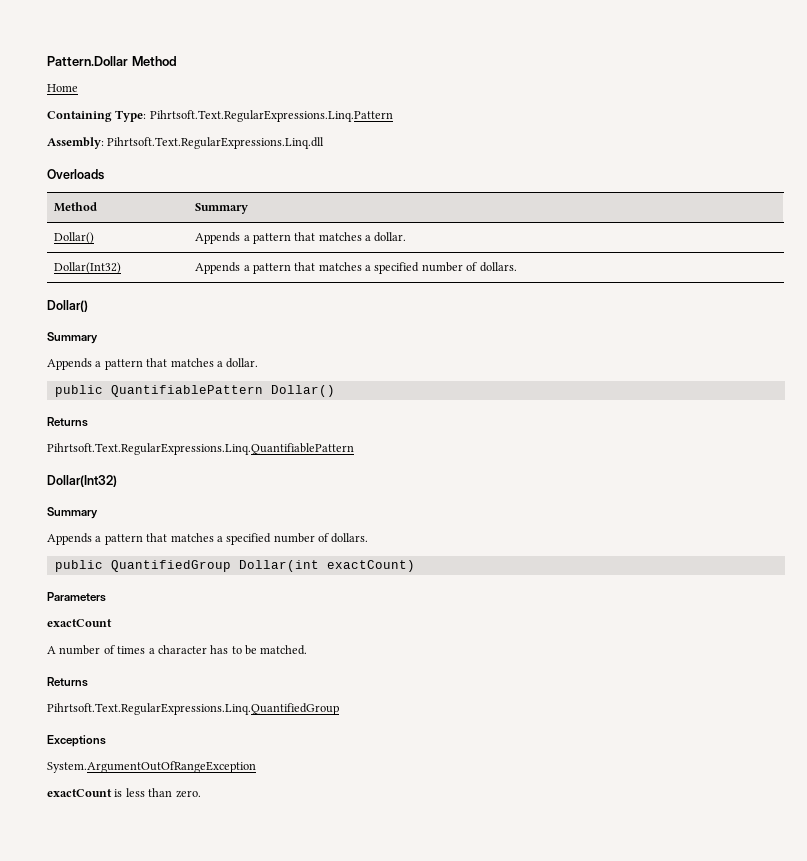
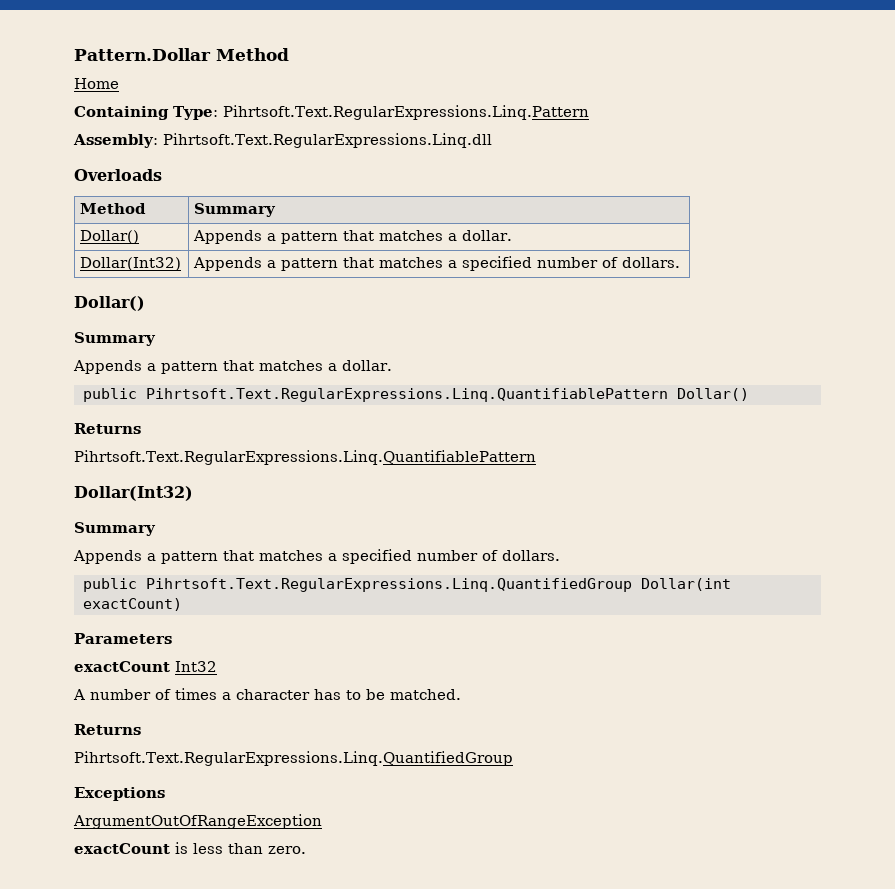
- public QuantifiablePattern Dollar()
+ public Pihrtsoft.Text.RegularExpressions.Linq.QuantifiablePattern Dollar()
- public QuantifiedGroup Dollar(int exactCount)
+ public Pihrtsoft.Text.RegularExpressions.Linq.QuantifiedGroup Dollar(int exactCount)
  Parameters
- exactCount
+ exactCount Int32
- System.ArgumentOutOfRangeException
+ ArgumentOutOfRangeException

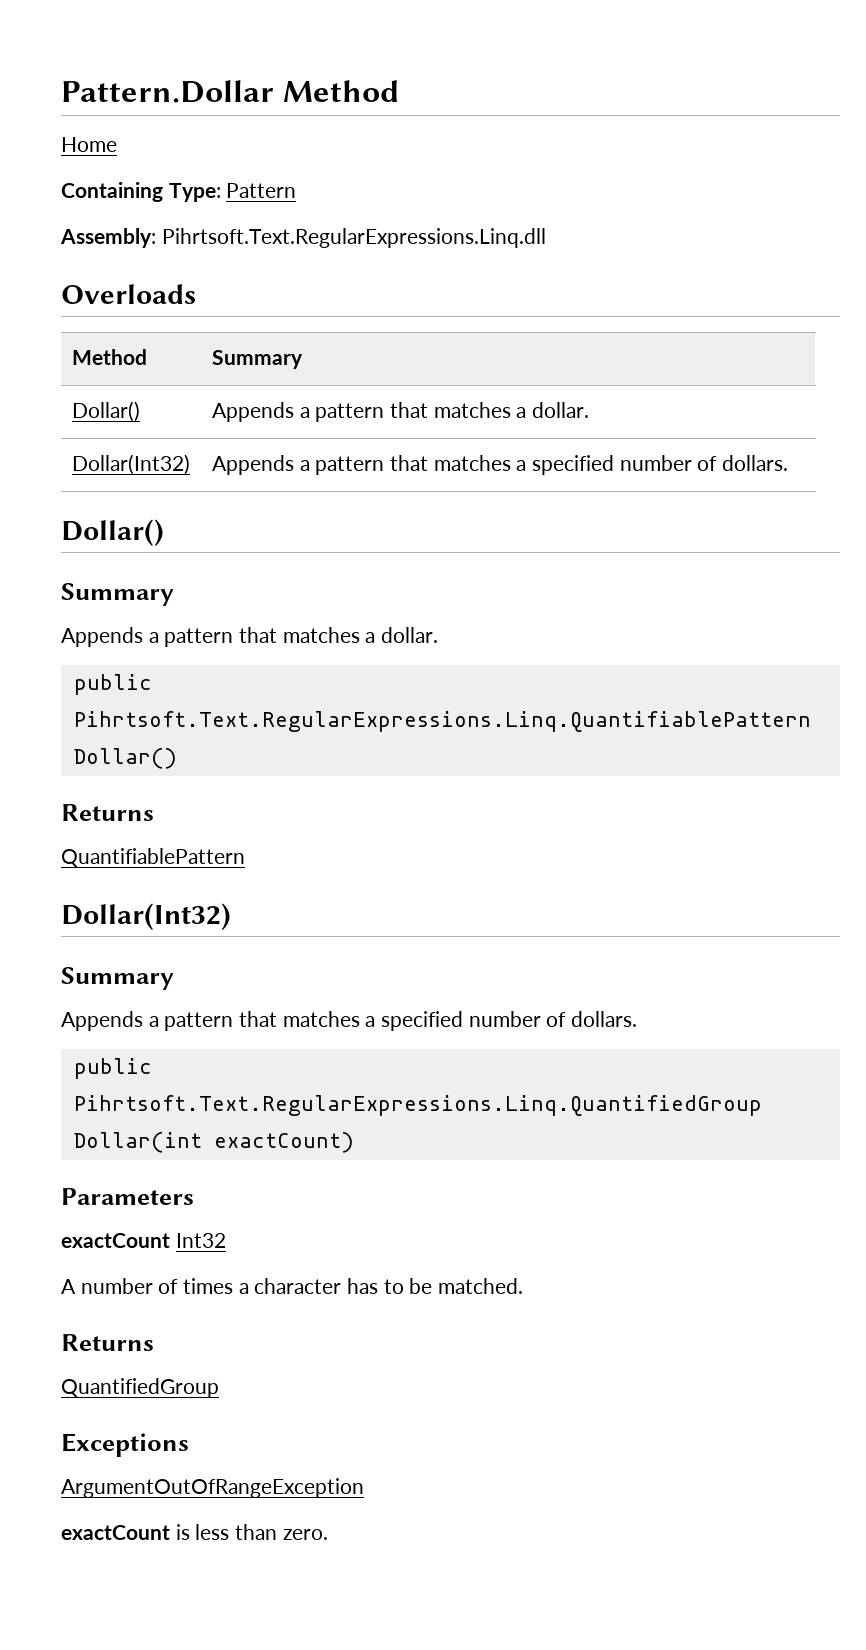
- Containing Type: Pihrtsoft.Text.RegularExpressions.Linq.Pattern
+ Containing Type: Pattern
  public Pihrtsoft.Text.RegularExpressions.Linq.QuantifiablePattern Dollar()
  Returns
- Pihrtsoft.Text.RegularExpressions.Linq.QuantifiablePattern
+ QuantifiablePattern
  A number of times a character has to be matched.
  Returns
- Pihrtsoft.Text.RegularExpressions.Linq.QuantifiedGroup
+ QuantifiedGroup

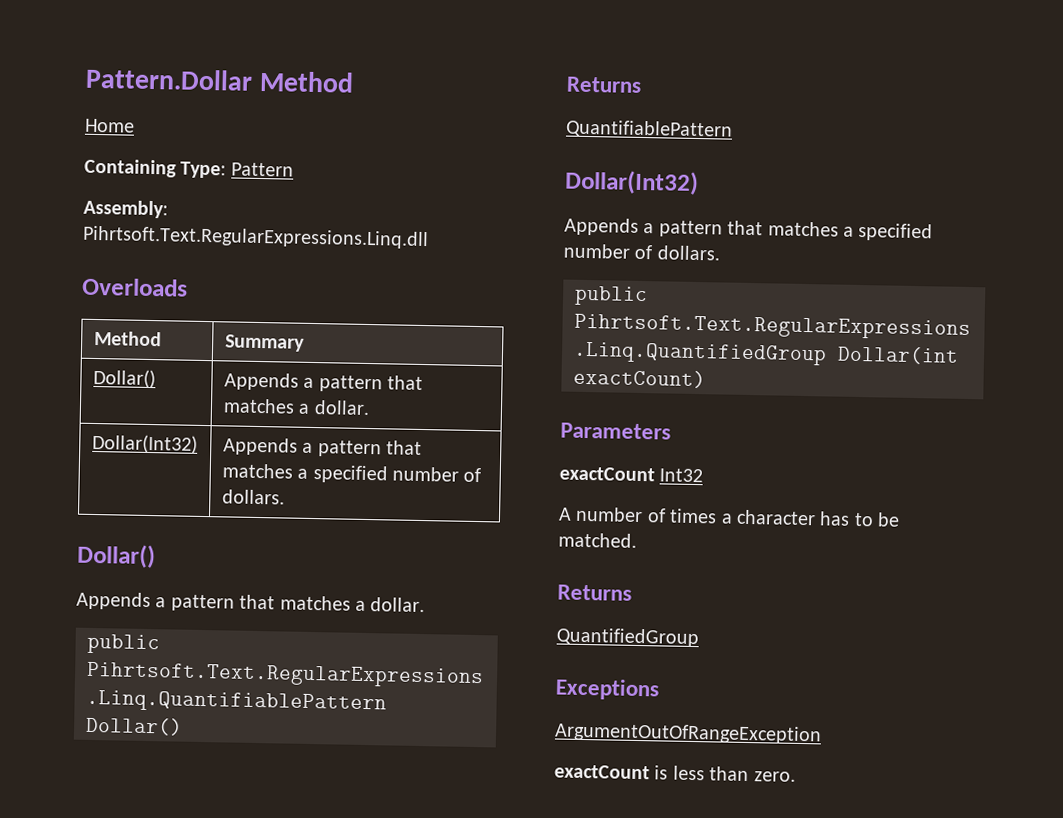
  Dollar(Int32) | Appends a pattern that matches a specified number of dollars.
  Dollar()
- Summary
  QuantifiablePattern
  Dollar(Int32)
- Summary

